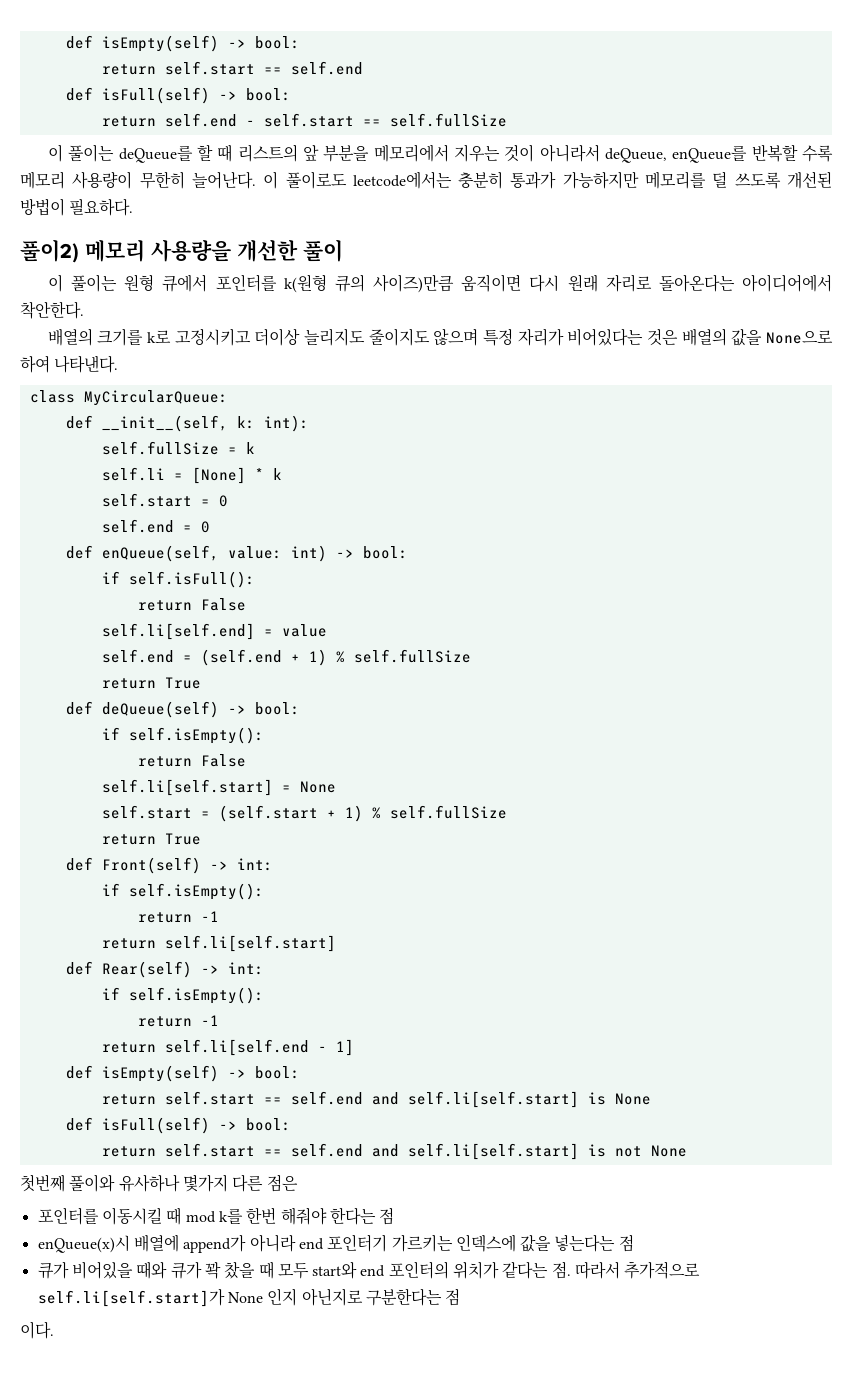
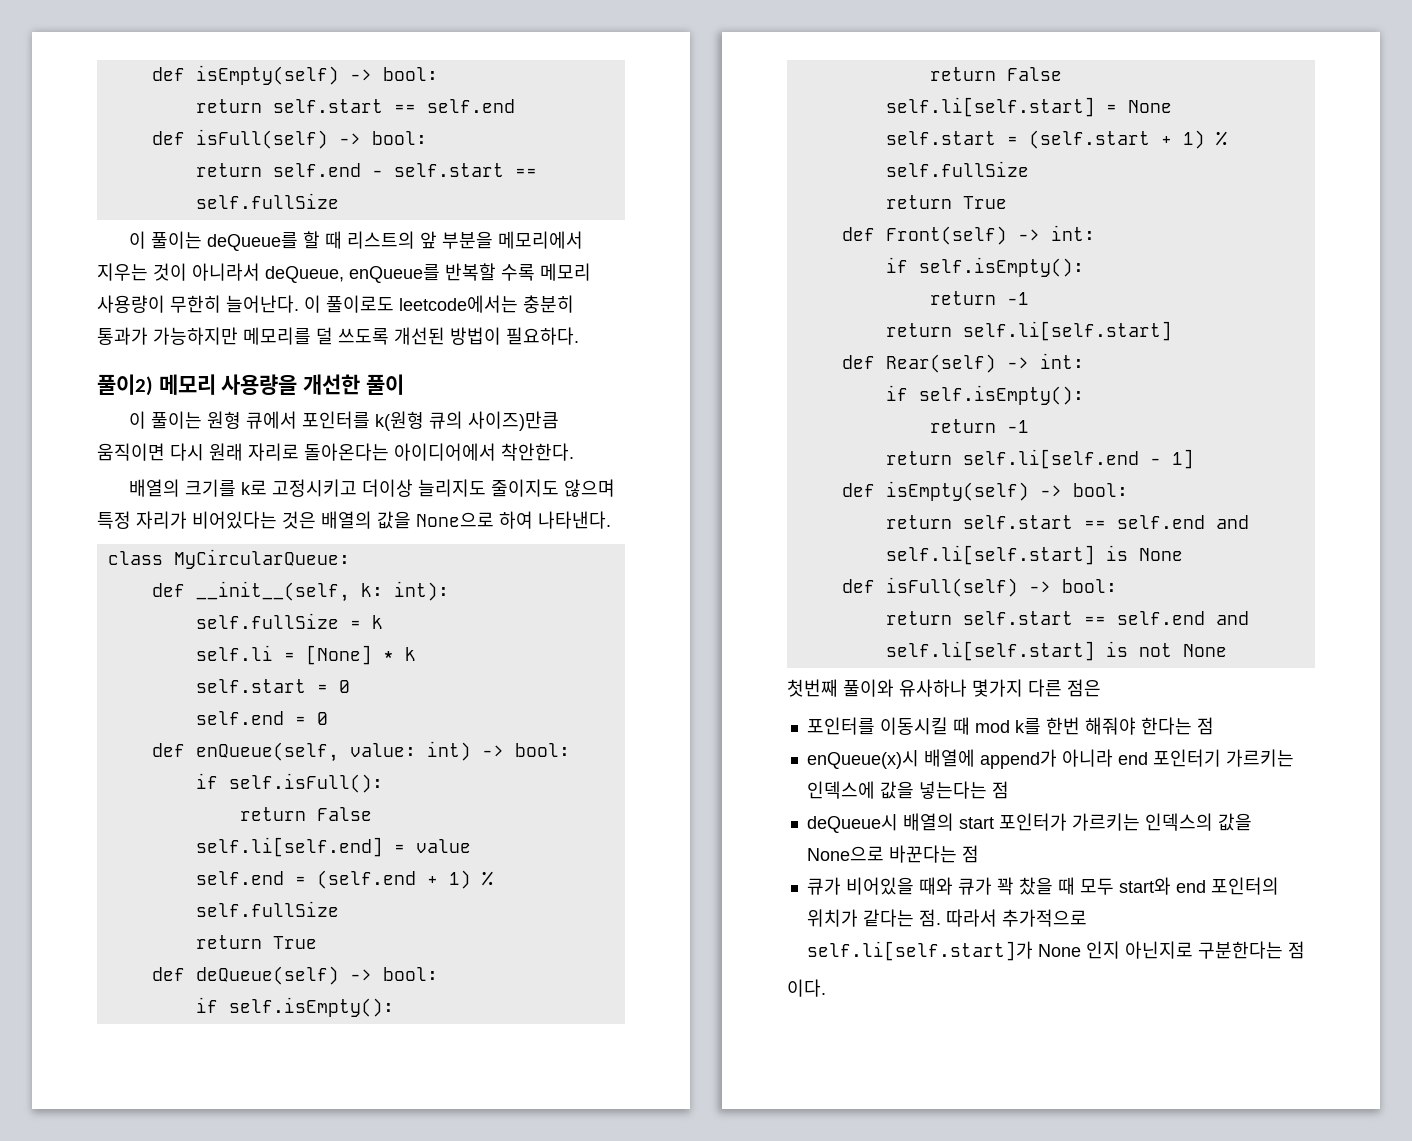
+ deQueue시 배열의 start 포인터가 가르키는 인덱스의 값을 None으로 바꾼다는 점

